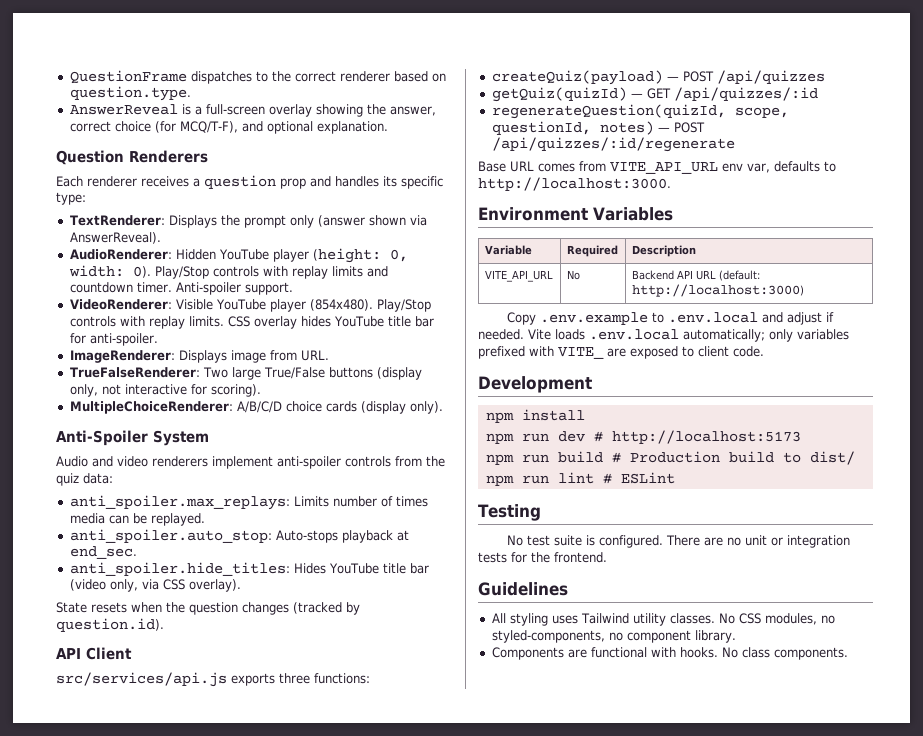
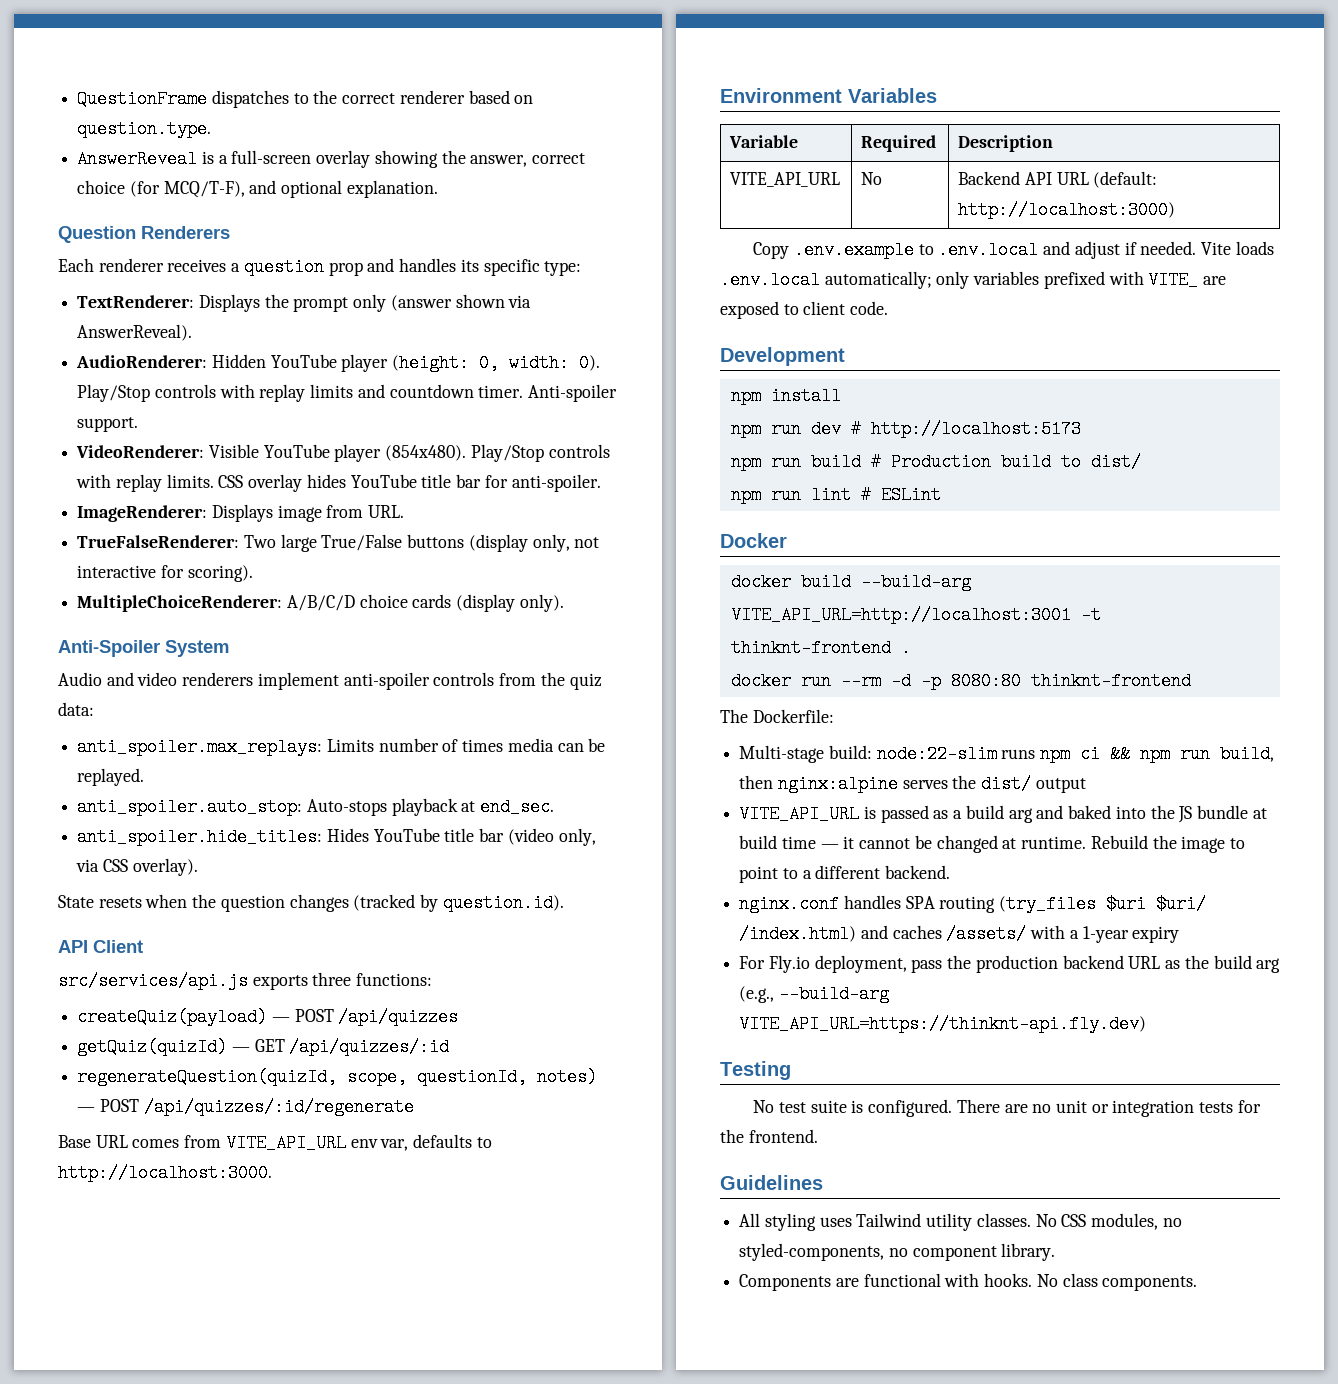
+ Docker
+ docker build --build-arg VITE_API_URL=http://localhost:3001 -t thinknt-frontend .
+ docker run --rm -d -p 8080:80 thinknt-frontend
+ The Dockerfile:
+ Multi-stage build: node:22-slim runs npm ci && npm run build, then nginx:alpine serves the dist/ output
+ VITE_API_URL is passed as a build arg and baked into the JS bundle at build time — it cannot be changed at runtime. Rebuild the image to point to a different backend.
+ nginx.conf handles SPA routing (try_files $uri $uri/ /index.html) and caches /assets/ with a 1-year expiry
+ For Fly.io deployment, pass the production backend URL as the build arg (e.g., --build-arg VITE_API_URL=https://thinknt-api.fly.dev)

